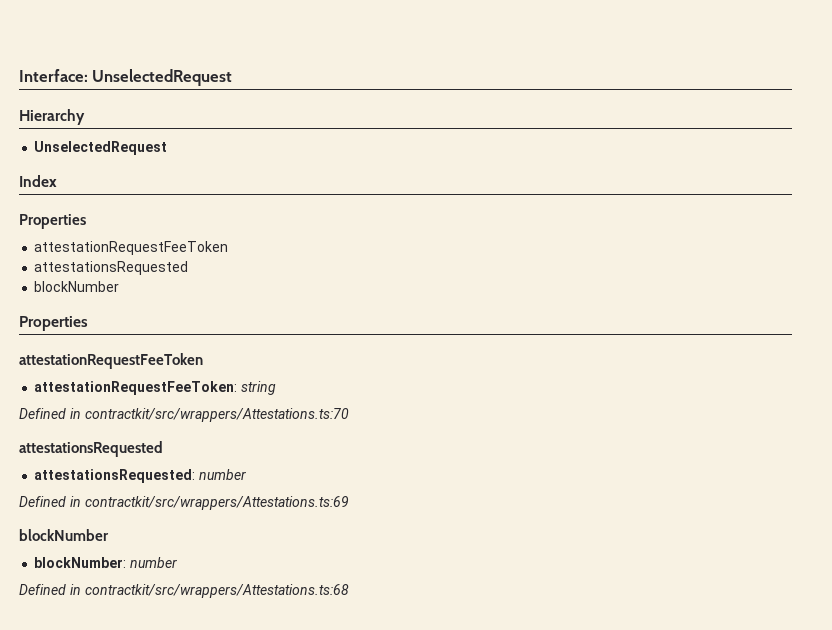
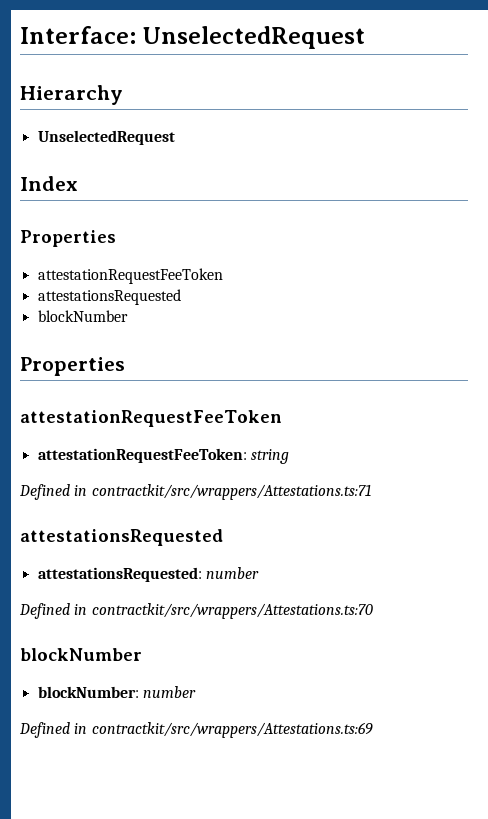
- Defined in contractkit/src/wrappers/Attestations.ts:70
+ Defined in contractkit/src/wrappers/Attestations.ts:71
- Defined in contractkit/src/wrappers/Attestations.ts:69
+ Defined in contractkit/src/wrappers/Attestations.ts:70
- Defined in contractkit/src/wrappers/Attestations.ts:68
+ Defined in contractkit/src/wrappers/Attestations.ts:69

